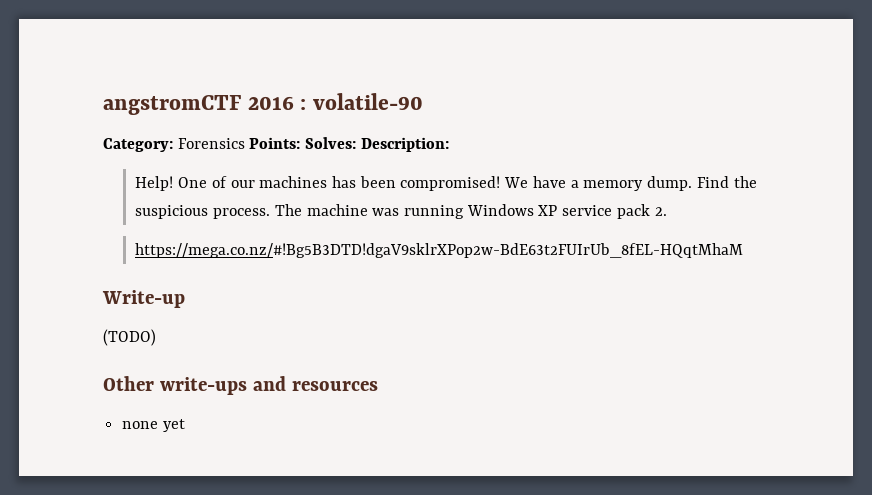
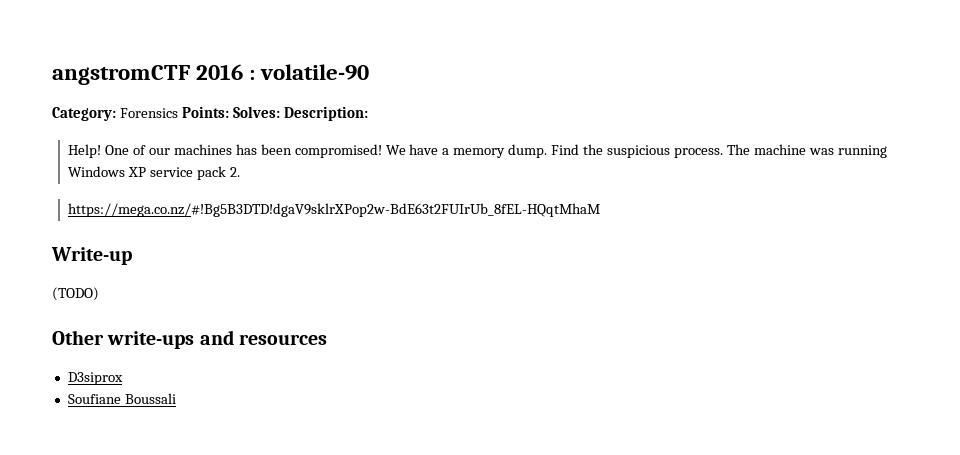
- none yet
+ D3siprox
+ Soufiane Boussali

